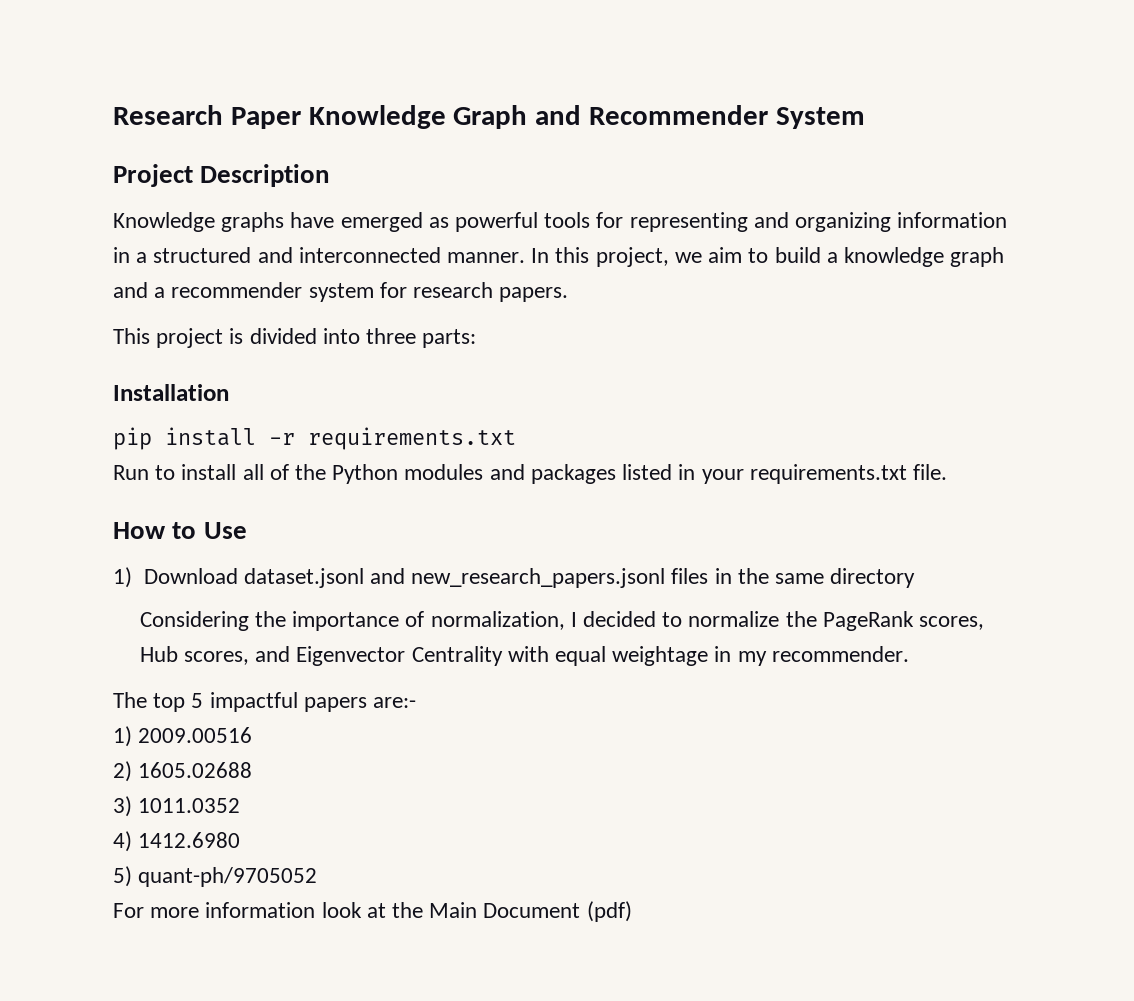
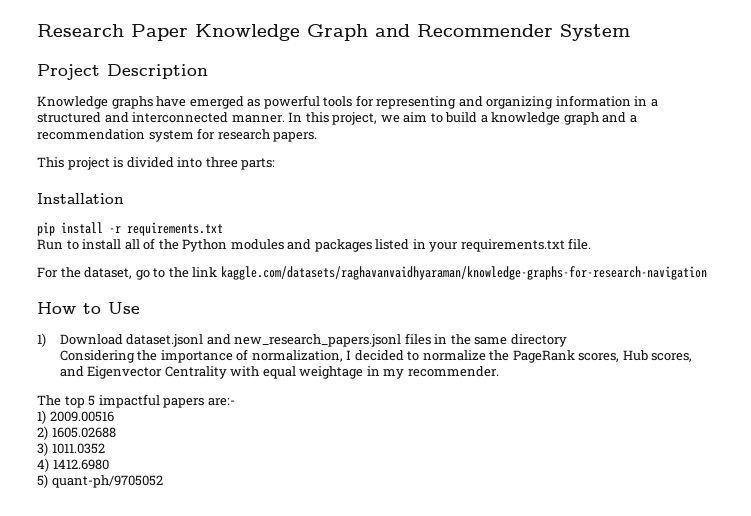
- In this project, we aim to build a knowledge graph and a recommender system for research papers.
+ In this project, we aim to build a knowledge graph and a recommendation system for research papers.
+ For the dataset, go to the link kaggle.com/datasets/raghavanvaidhyaraman/knowledge-graphs-for-research-navigation
- For more information look at the Main Document (pdf)

